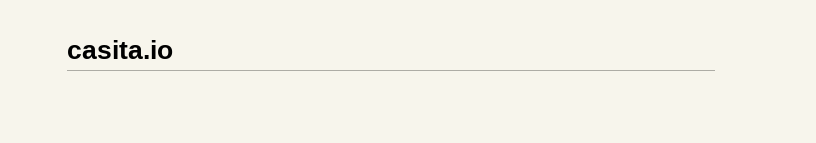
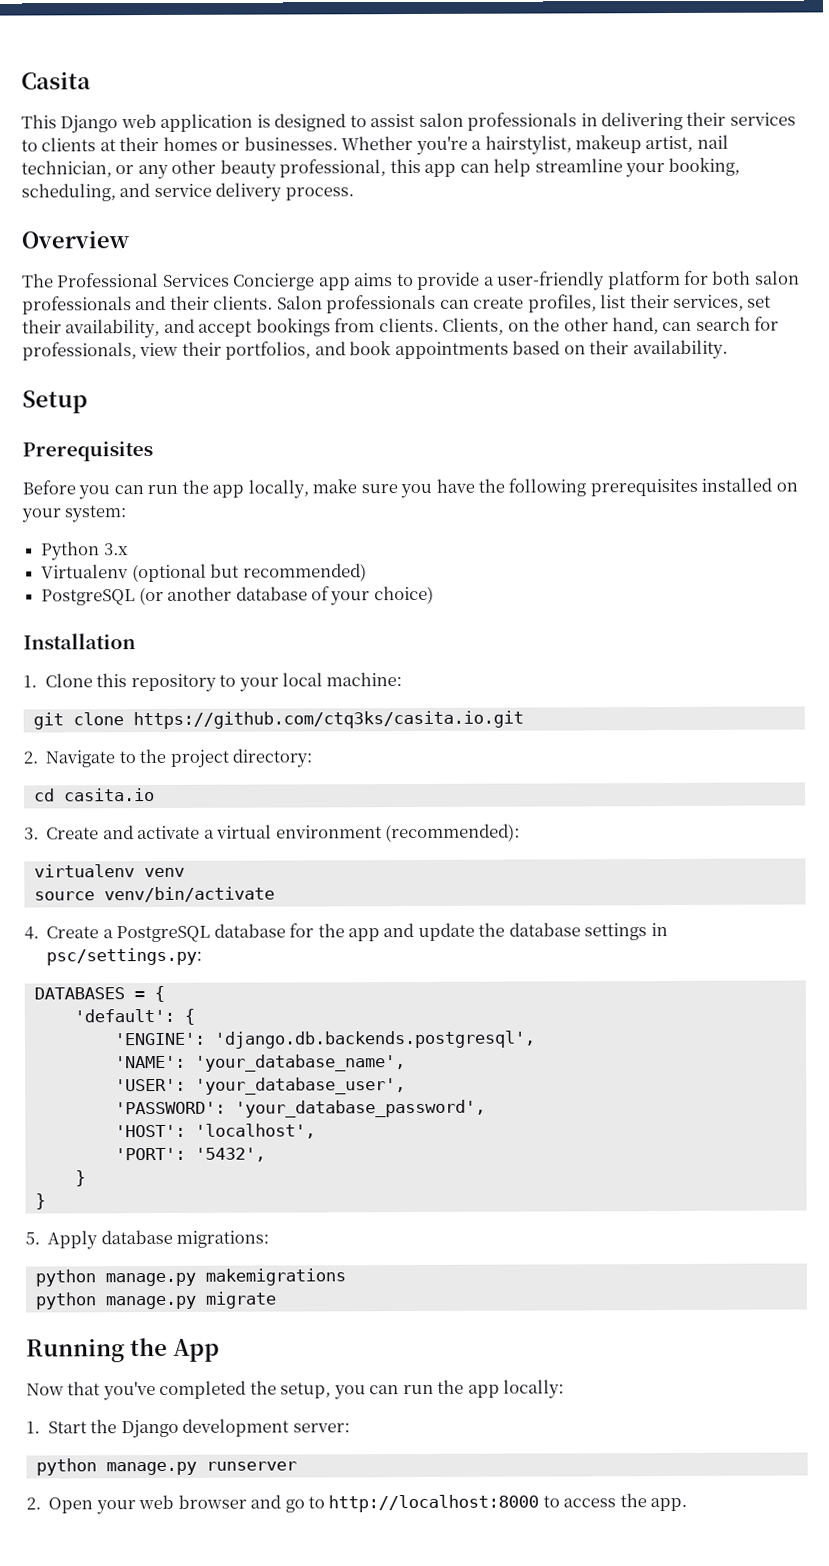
- casita.io
+ Casita
+ This Django web application is designed to assist salon professionals in delivering their services to clients at their homes or businesses. Whether you're a hairstylist, makeup artist, nail technician, or any other beauty professional, this app can help streamline your booking, scheduling, and service delivery process.
+ Overview
+ The Professional Services Concierge app aims to provide a user-friendly platform for both salon professionals and their clients. Salon professionals can create profiles, list their services, set their availability, and accept bookings from clients. Clients, on the other hand, can search for professionals, view their portfolios, and book appointments based on their availability.
+ Setup
+ Prerequisites
+ Before you can run the app locally, make sure you have the following prerequisites installed on your system:
+ Python 3.x
+ Virtualenv (optional but recommended)
+ PostgreSQL (or another database of your choice)
+ Installation
+ 1. Clone this repository to your local machine:
+ git clone https://github.com/ctq3ks/casita.io.git
+ 2. Navigate to the project directory:
+ cd casita.io
+ 3. Create and activate a virtual environment (recommended):
+ virtualenv venv
+ source venv/bin/activate
+ 4. Create a PostgreSQL database for the app and update the database settings in psc/settings.py:
+ DATABASES = {
+ 'default': {
+ 'ENGINE': 'django.db.backends.postgresql',
+ 'NAME': 'your_database_name',
+ 'USER': 'your_database_user',
+ 'PASSWORD': 'your_database_password',
+ 'HOST': 'localhost',
+ 'PORT': '5432',
+ }
+ }
+ 5. Apply database migrations:
+ python manage.py makemigrations
+ python manage.py migrate
+ Running the App
+ Now that you've completed the setup, you can run the app locally:
+ 1. Start the Django development server:
+ python manage.py runserver
+ 2. Open your web browser and go to http://localhost:8000 to access the app.

